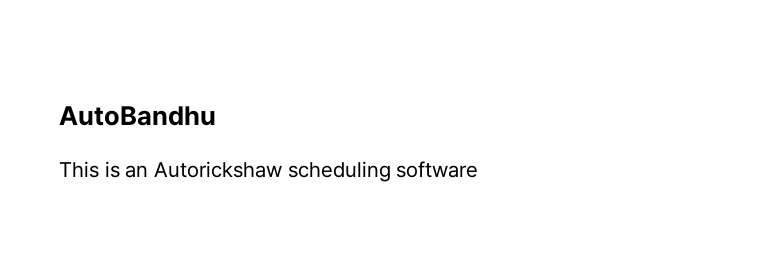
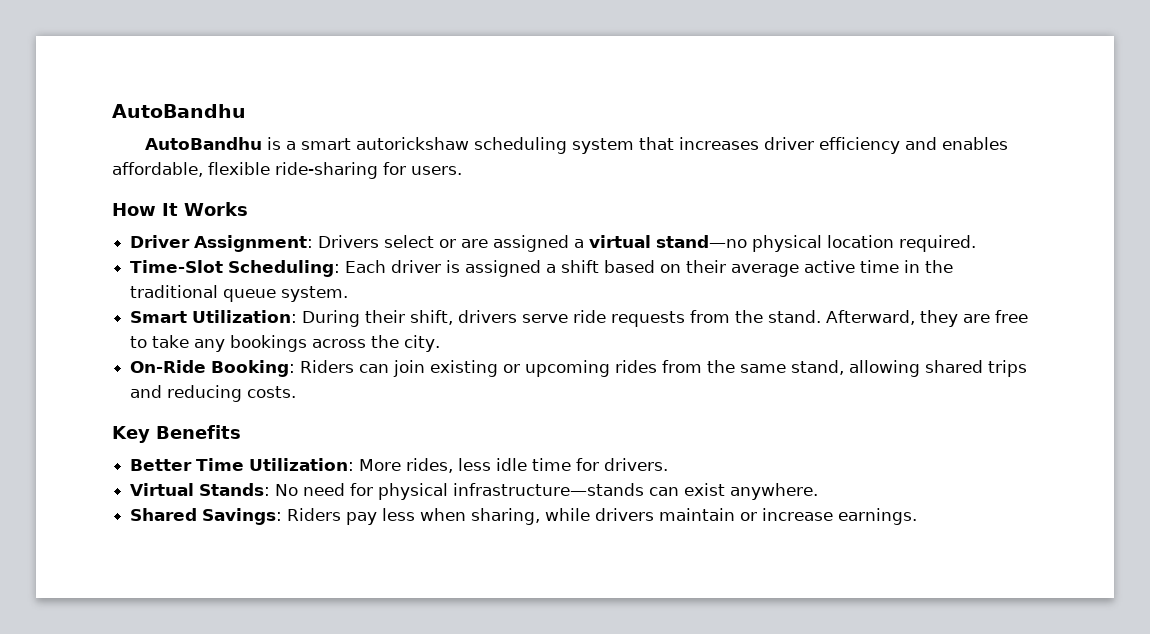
- This is an Autorickshaw scheduling software
+ AutoBandhu is a smart autorickshaw scheduling system that increases driver efficiency and enables affordable, flexible ride-sharing for users.
+ How It Works
+ Driver Assignment: Drivers select or are assigned a virtual stand—no physical location required.
+ Time-Slot Scheduling: Each driver is assigned a shift based on their average active time in the traditional queue system.
+ Smart Utilization: During their shift, drivers serve ride requests from the stand. Afterward, they are free to take any bookings across the city.
+ On-Ride Booking: Riders can join existing or upcoming rides from the same stand, allowing shared trips and reducing costs.
+ Key Benefits
+ Better Time Utilization: More rides, less idle time for drivers.
+ Virtual Stands: No need for physical infrastructure—stands can exist anywhere.
+ Shared Savings: Riders pay less when sharing, while drivers maintain or increase earnings.

